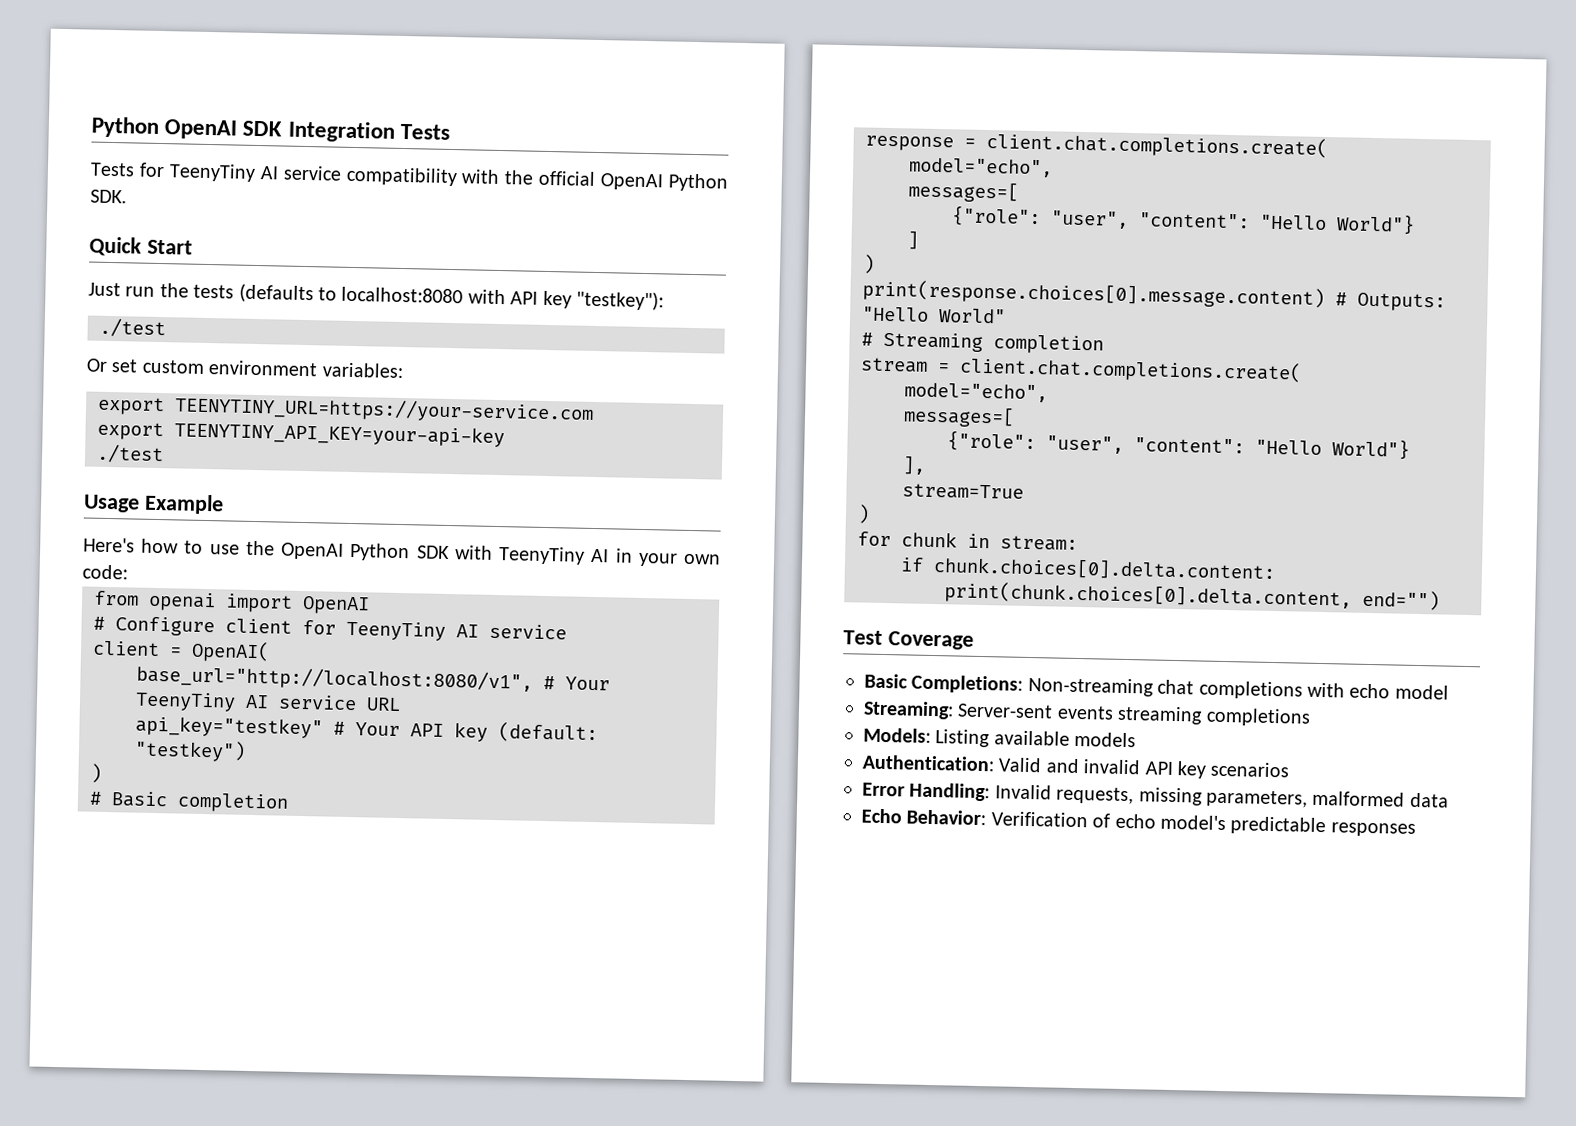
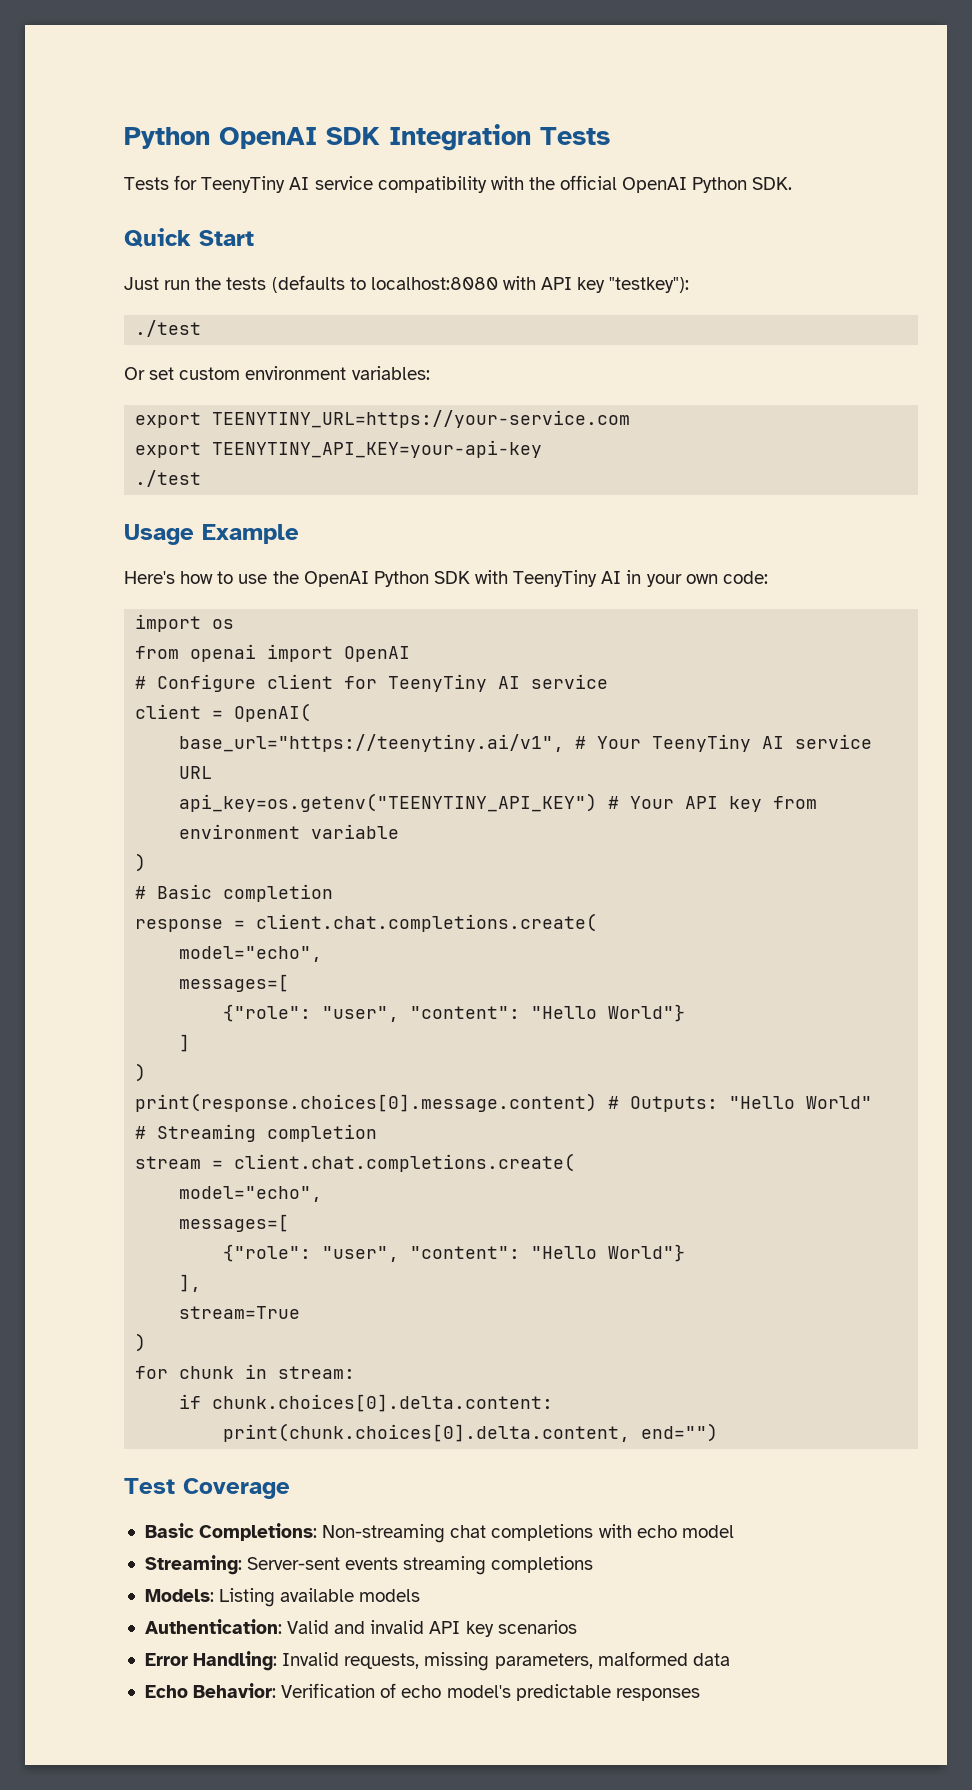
+ import os
- base_url="http://localhost:8080/v1", # Your TeenyTiny AI service URL
+ base_url="https://teenytiny.ai/v1", # Your TeenyTiny AI service URL
- api_key="testkey" # Your API key (default: "testkey")
+ api_key=os.getenv("TEENYTINY_API_KEY") # Your API key from environment variable

